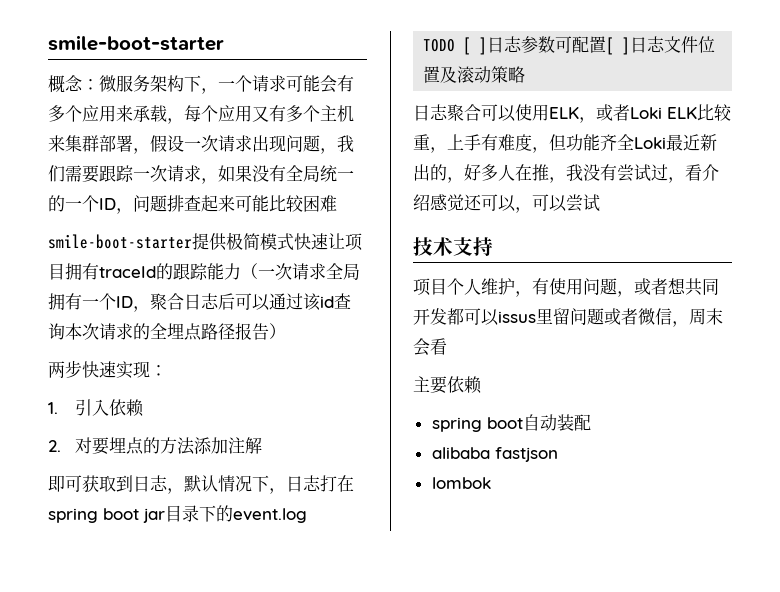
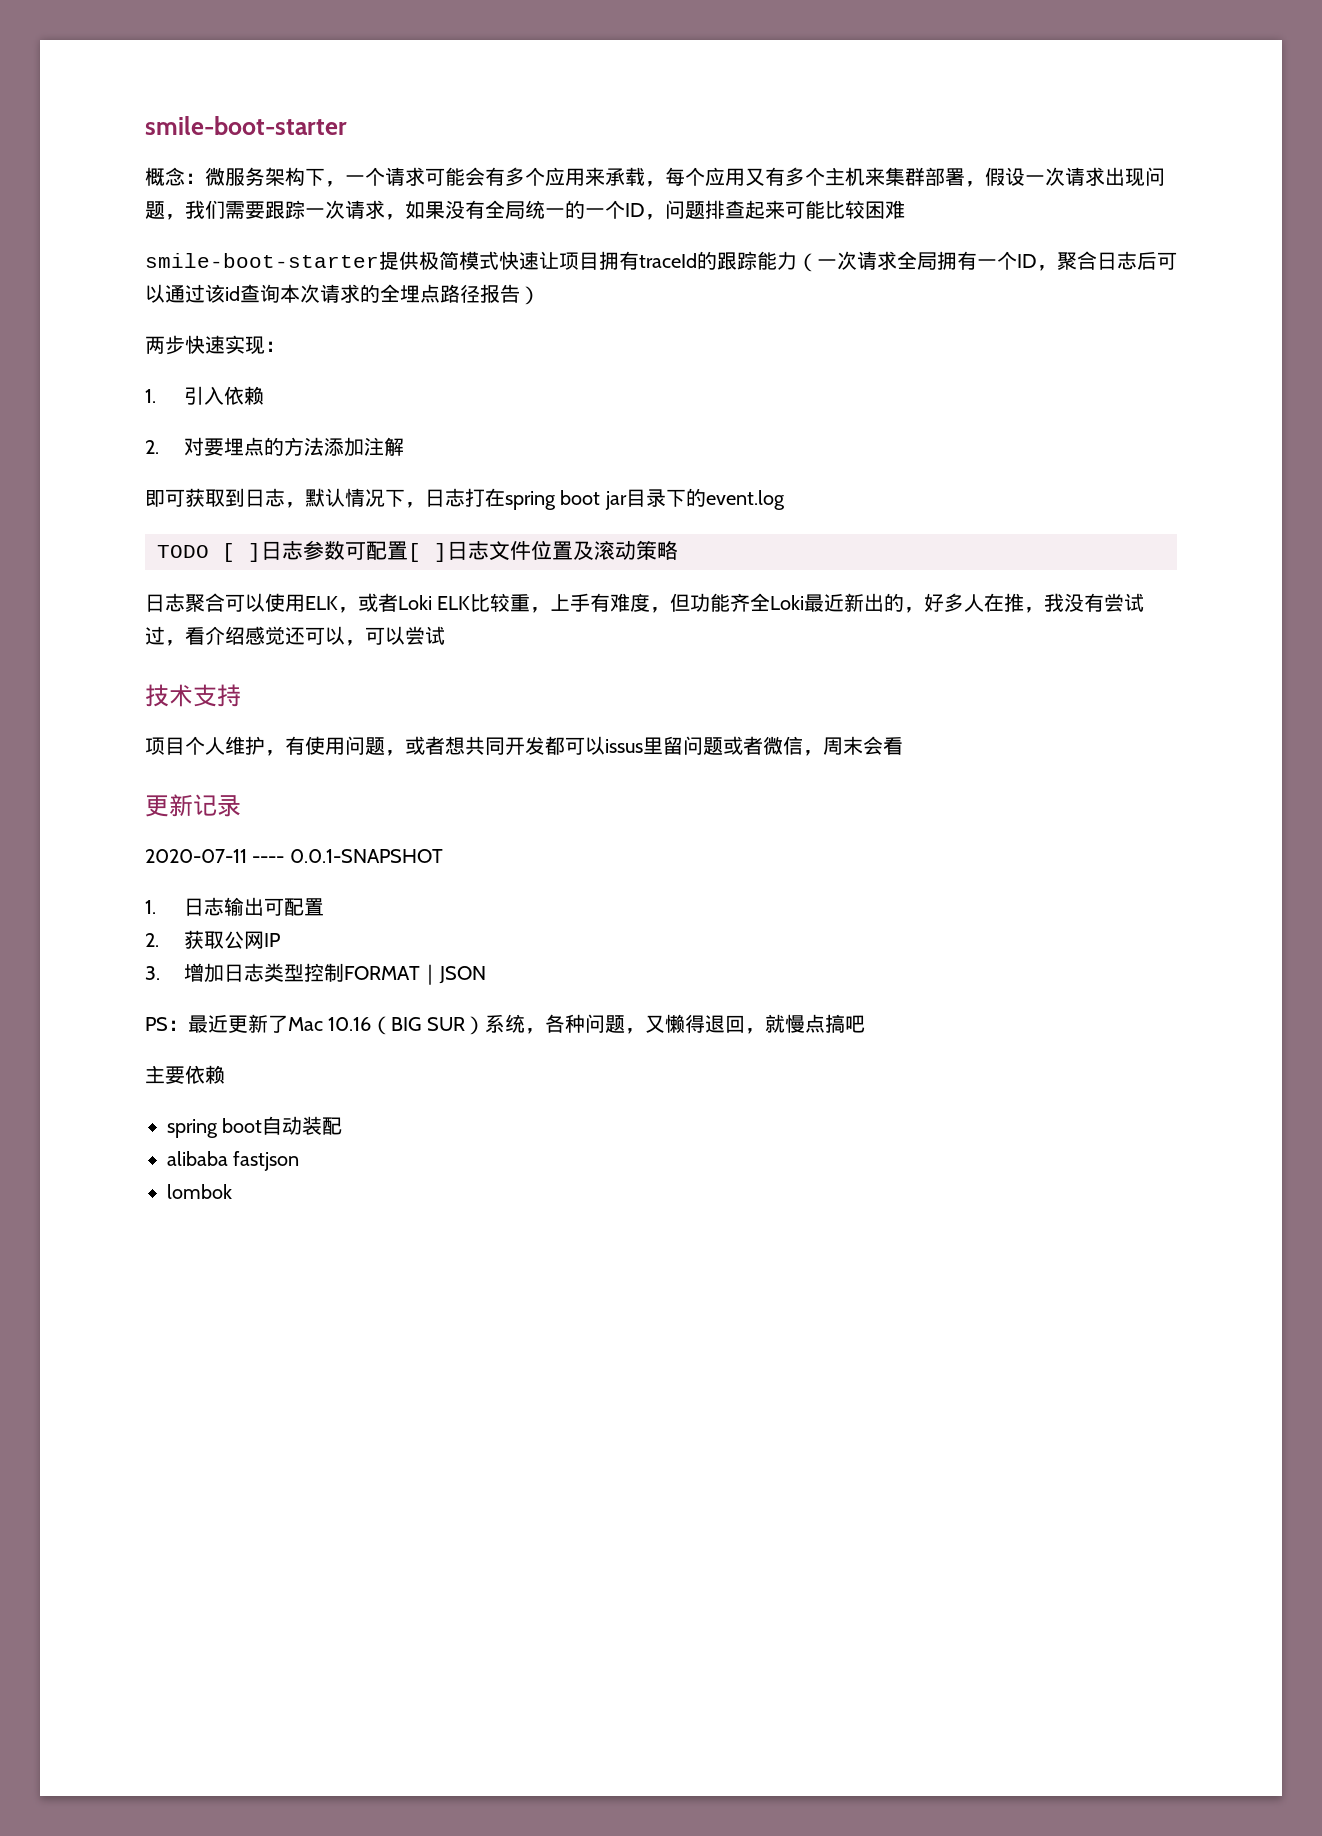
+ 更新记录
+ 2020-07-11 ---- 0.0.1-SNAPSHOT
+ 1.日志输出可配置
+ 2.获取公网IP
+ 3.增加日志类型控制FORMAT｜JSON
+ PS：最近更新了Mac 10.16（BIG SUR）系统，各种问题，又懒得退回，就慢点搞吧

